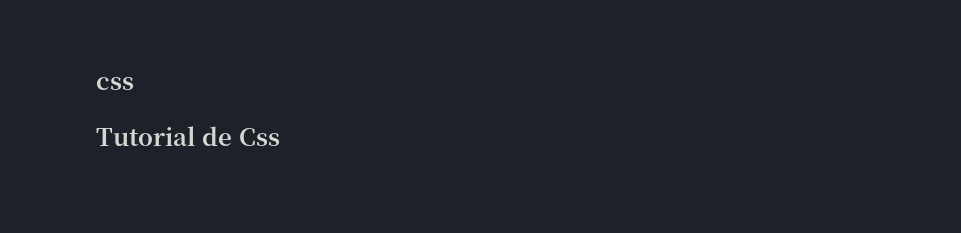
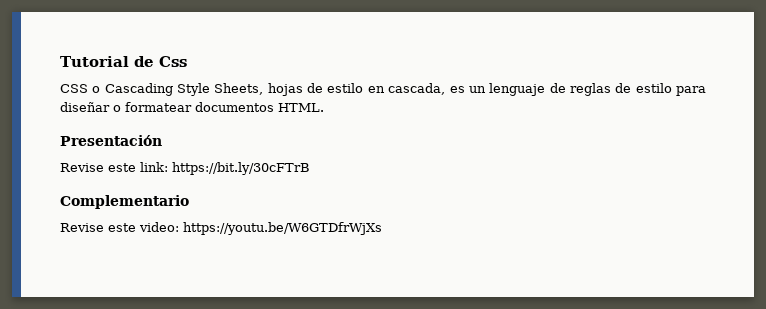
- css
+ CSS o Cascading Style Sheets, hojas de estilo en cascada, es un lenguaje de reglas de estilo para diseñar o formatear documentos HTML.
+ Presentación
+ Revise este link: https://bit.ly/30cFTrB
+ Complementario
+ Revise este video: https://youtu.be/W6GTDfrWjXs

